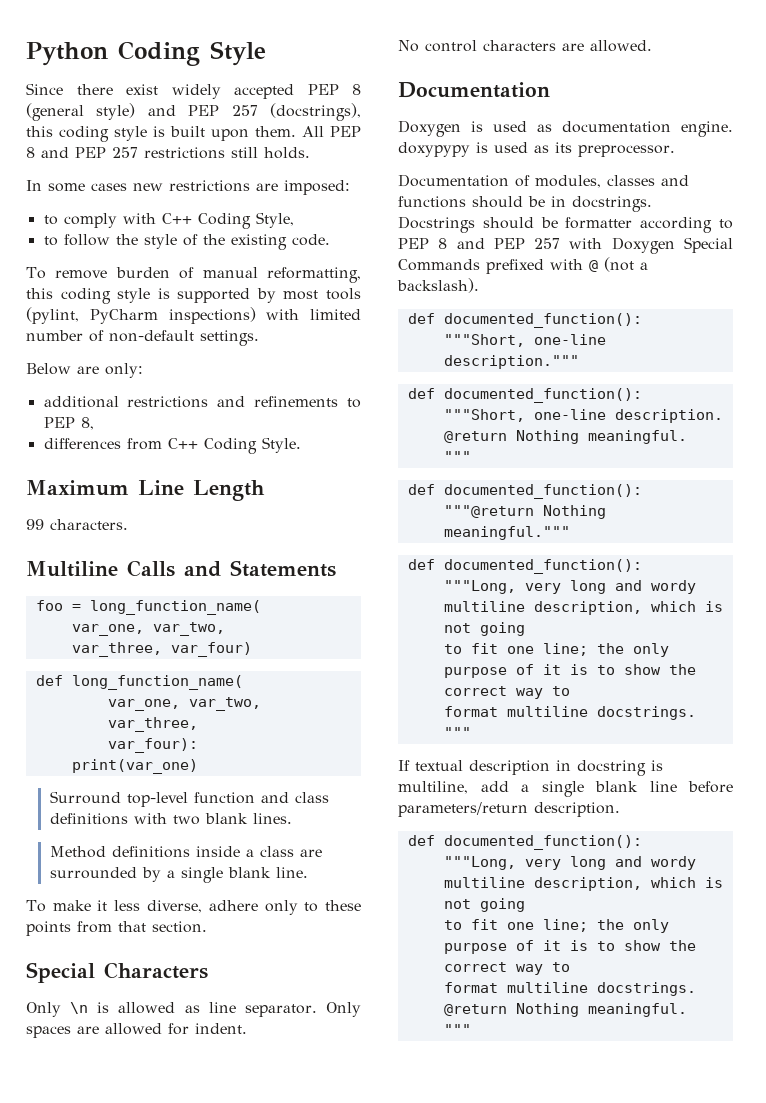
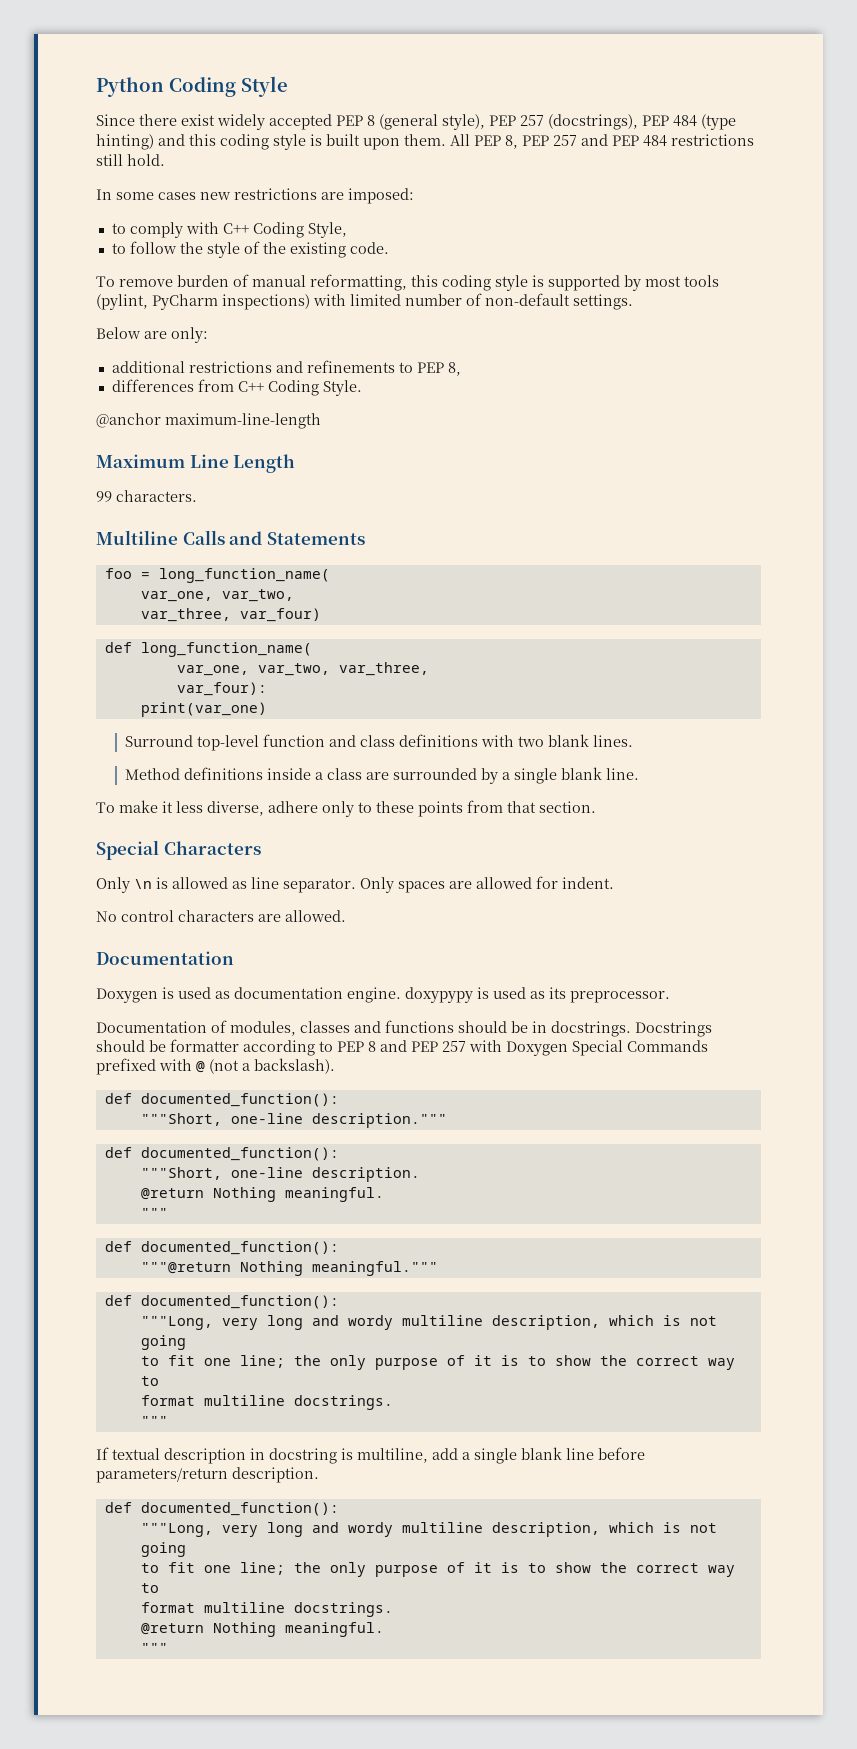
- Since there exist widely accepted PEP 8 (general style) and PEP 257 (docstrings), this coding style is built upon them.
+ Since there exist widely accepted PEP 8 (general style), PEP 257 (docstrings), PEP 484 (type hinting) and this coding style is built upon them.
- All PEP 8 and PEP 257 restrictions still holds.
+ All PEP 8, PEP 257 and PEP 484 restrictions still hold.
+ @anchor maximum-line-length

